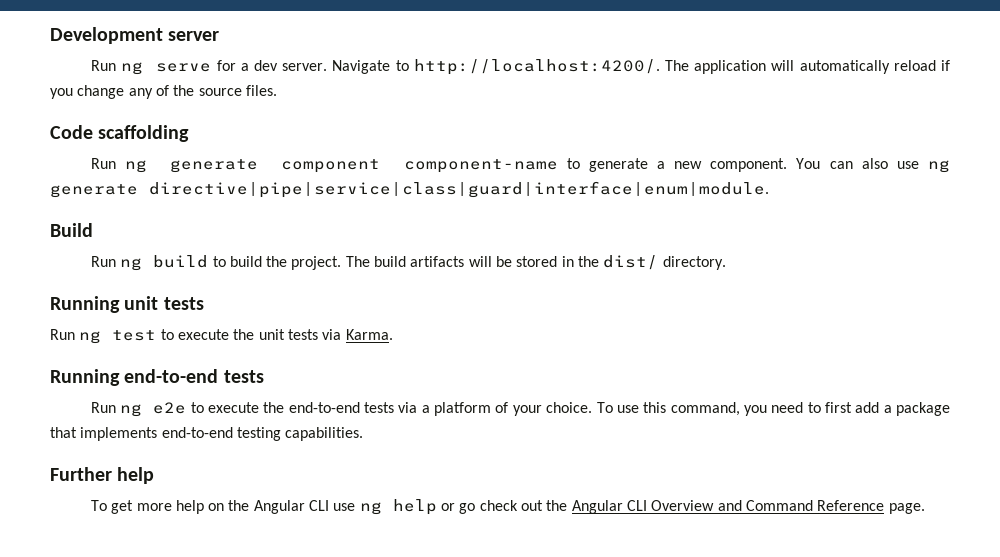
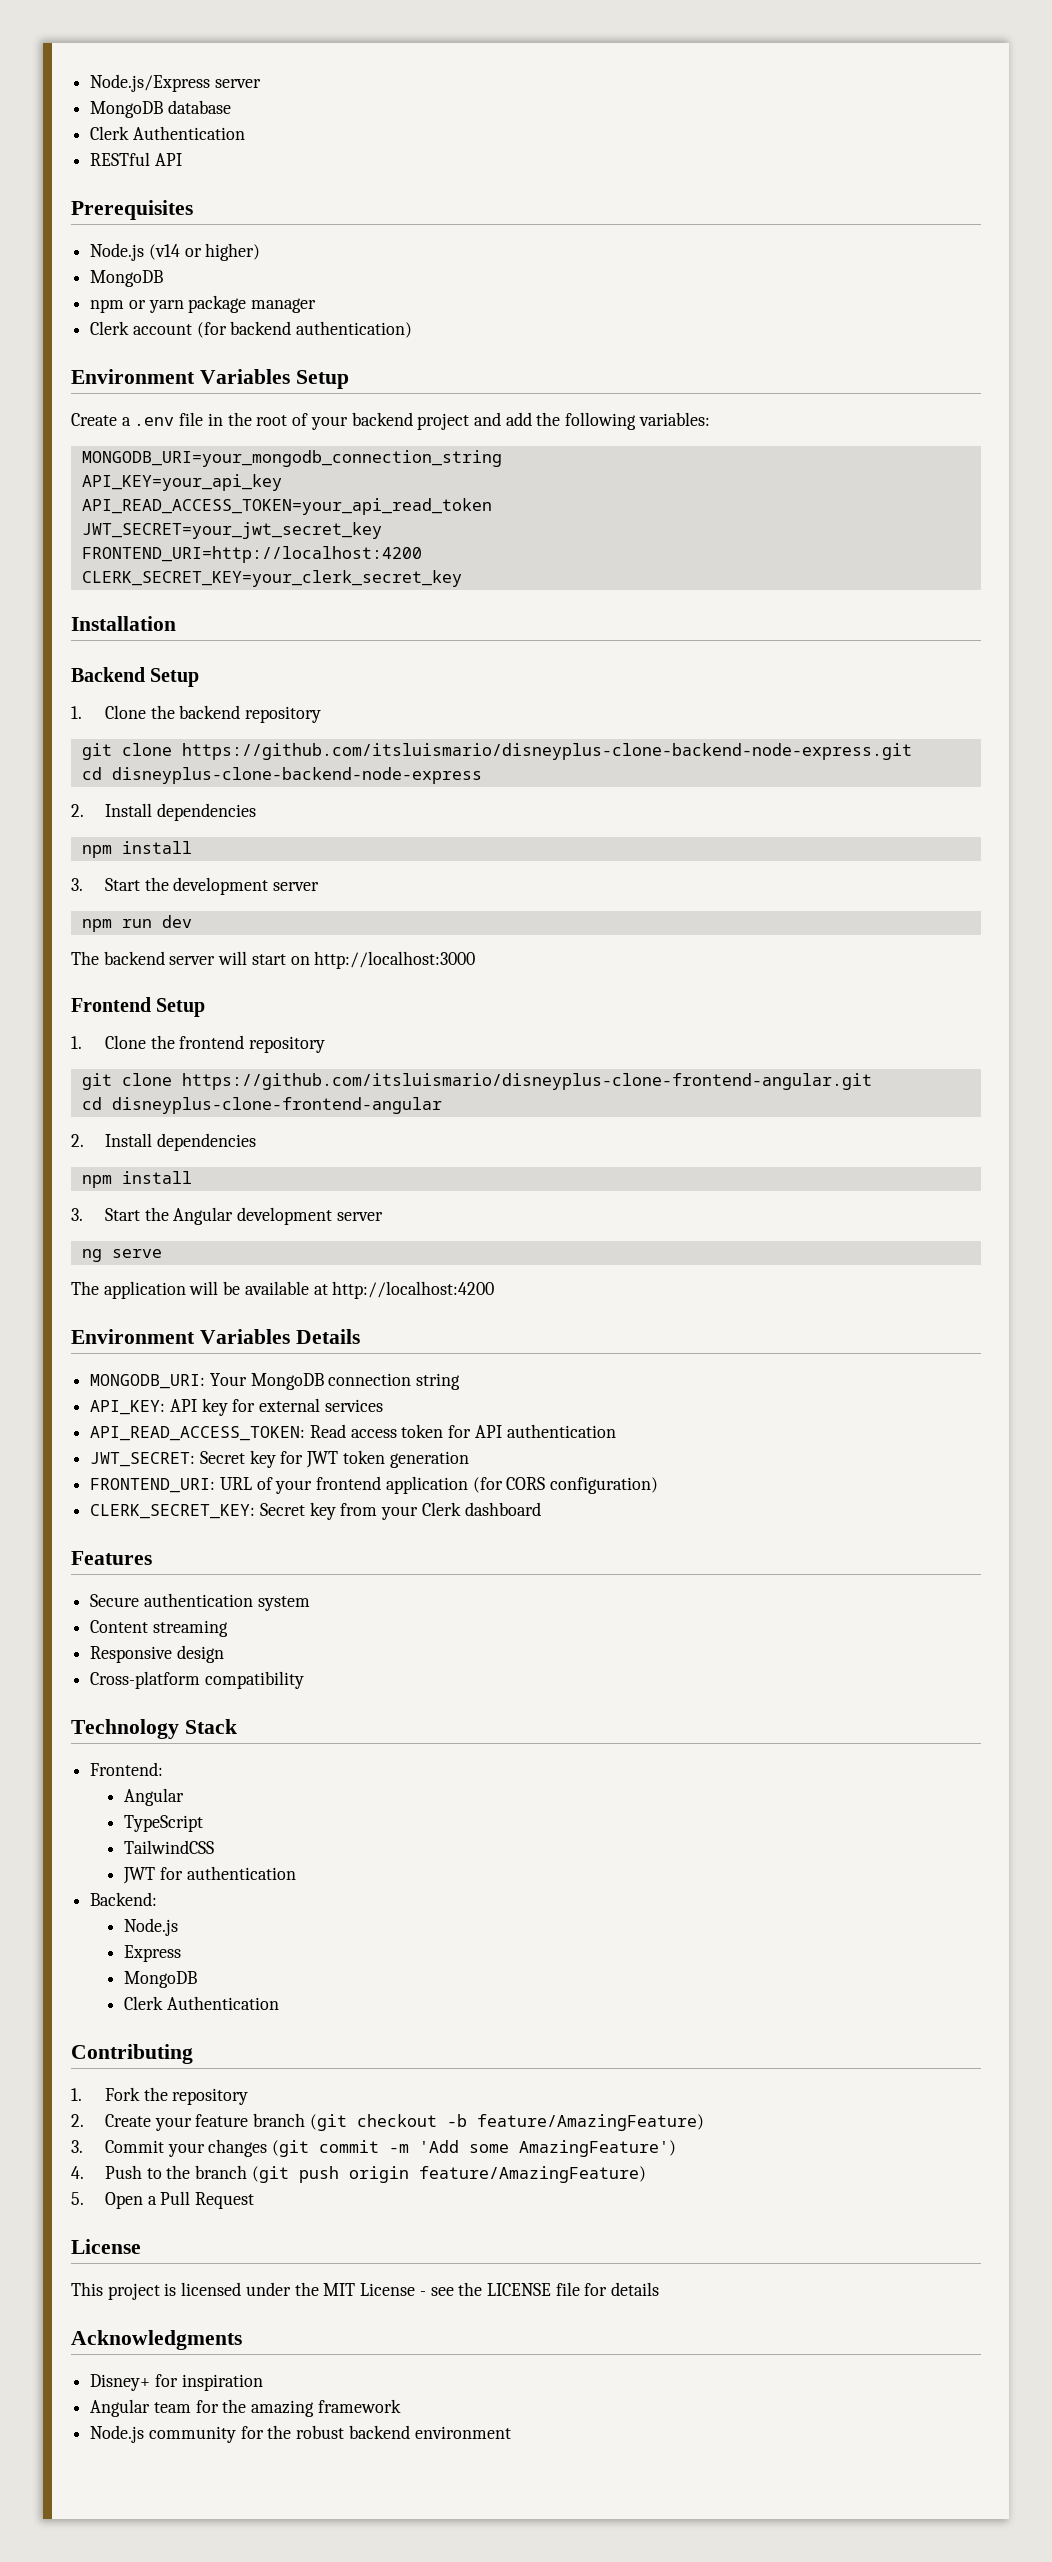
- Development server
- Run ng serve for a dev server. Navigate to http://localhost:4200/. The application will automatically reload if you change any of the source files.
- Code scaffolding
- Run ng generate component component-name to generate a new component. You can also use ng generate directive|pipe|service|class|guard|interface|enum|module.
- Build
- Run ng build to build the project. The build artifacts will be stored in the dist/ directory.
- Running unit tests
- Run ng test to execute the unit tests via Karma.
- Running end-to-end tests
- Run ng e2e to execute the end-to-end tests via a platform of your choice. To use this command, you need to first add a package that implements end-to-end testing capabilities.
- Further help
- To get more help on the Angular CLI use ng help or go check out the Angular CLI Overview and Command Reference page.
+ Node.js/Express server
+ MongoDB database
+ Clerk Authentication
+ RESTful API
+ Prerequisites
+ Node.js (v14 or higher)
+ MongoDB
+ npm or yarn package manager
+ Clerk account (for backend authentication)
+ Environment Variables Setup
+ Create a .env file in the root of your backend project and add the following variables:
+ MONGODB_URI=your_mongodb_connection_string
+ API_KEY=your_api_key
+ API_READ_ACCESS_TOKEN=your_api_read_token
+ JWT_SECRET=your_jwt_secret_key
+ FRONTEND_URI=http://localhost:4200
+ CLERK_SECRET_KEY=your_clerk_secret_key
+ Installation
+ Backend Setup
+ 1. Clone the backend repository
+ git clone https://github.com/itsluismario/disneyplus-clone-backend-node-express.git
+ cd disneyplus-clone-backend-node-express
+ 2. Install dependencies
+ npm install
+ 3. Start the development server
+ npm run dev
+ The backend server will start on http://localhost:3000
+ Frontend Setup
+ 1. Clone the frontend repository
+ git clone https://github.com/itsluismario/disneyplus-clone-frontend-angular.git
+ cd disneyplus-clone-frontend-angular
+ 2. Install dependencies
+ npm install
+ 3. Start the Angular development server
+ ng serve
+ The application will be available at http://localhost:4200
+ Environment Variables Details
+ MONGODB_URI: Your MongoDB connection string
+ API_KEY: API key for external services
+ API_READ_ACCESS_TOKEN: Read access token for API authentication
+ JWT_SECRET: Secret key for JWT token generation
+ FRONTEND_URI: URL of your frontend application (for CORS configuration)
+ CLERK_SECRET_KEY: Secret key from your Clerk dashboard
+ Features
+ Secure authentication system
+ Content streaming
+ Responsive design
+ Cross-platform compatibility
+ Technology Stack
+ Frontend:
+ Angular
+ TypeScript
+ TailwindCSS
+ JWT for authentication
+ Backend:
+ Node.js
+ Express
+ MongoDB
+ Clerk Authentication
+ Contributing
+ 1. Fork the repository
+ 2. Create your feature branch (git checkout -b feature/AmazingFeature)
+ 3. Commit your changes (git commit -m 'Add some AmazingFeature')
+ 4. Push to the branch (git push origin feature/AmazingFeature)
+ 5. Open a Pull Request
+ License
+ This project is licensed under the MIT License - see the LICENSE file for details
+ Acknowledgments
+ Disney+ for inspiration
+ Angular team for the amazing framework
+ Node.js community for the robust backend environment

